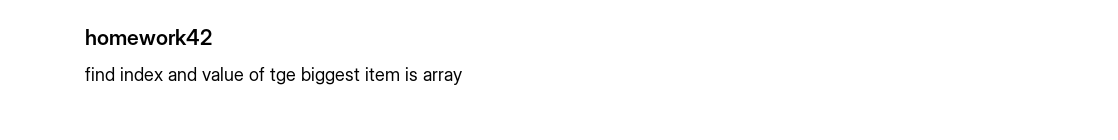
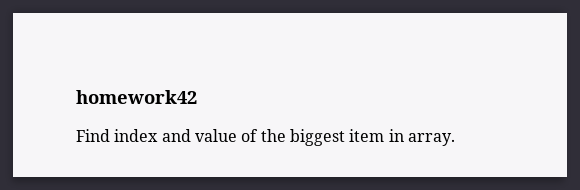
- find index and value of tge biggest item is array
+ Find index and value of the biggest item in array.

